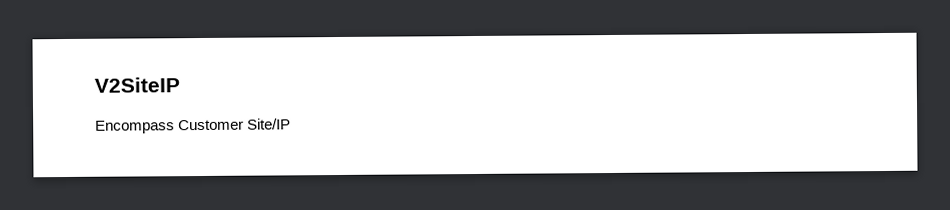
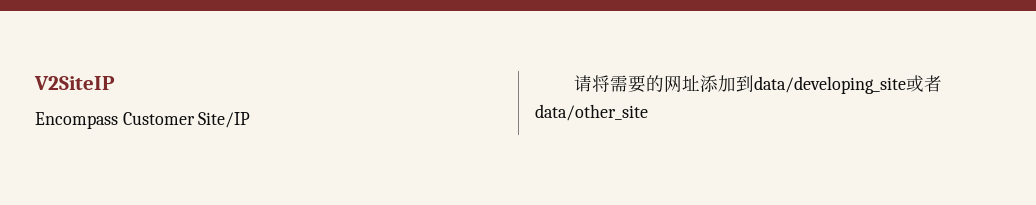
+ 请将需要的网址添加到data/developing_site或者data/other_site

